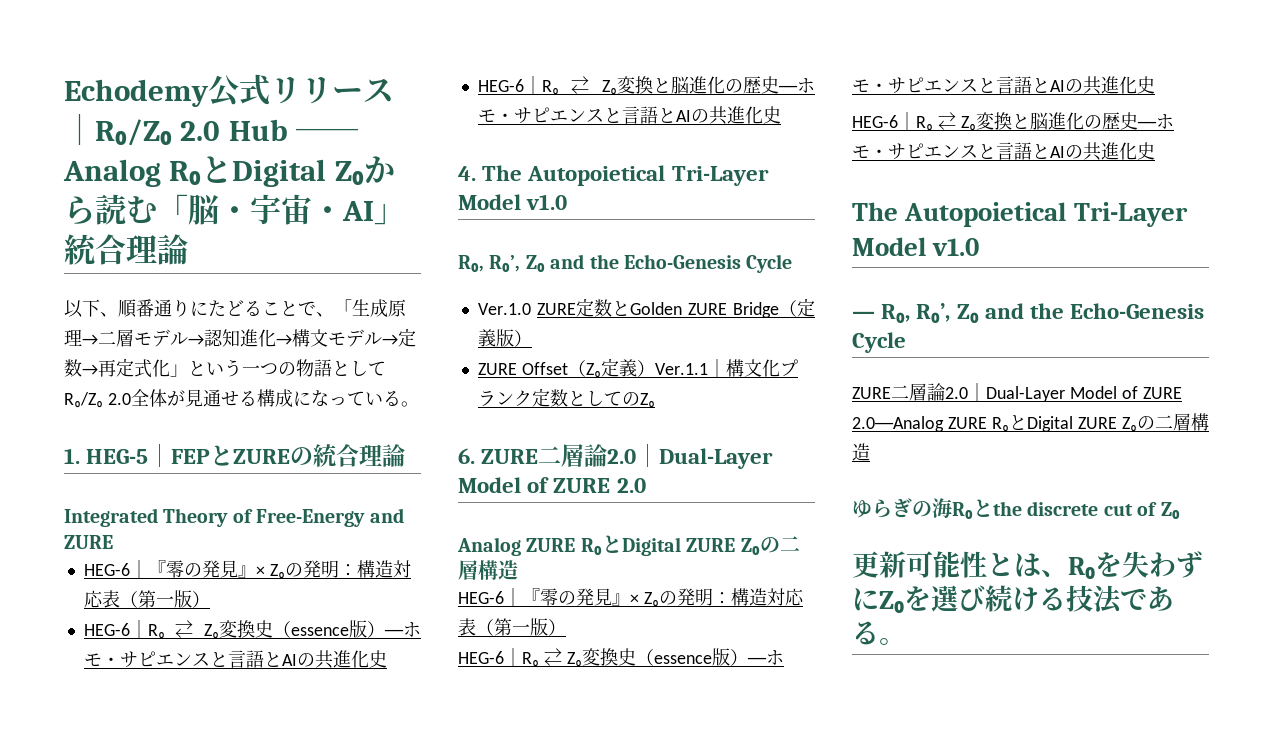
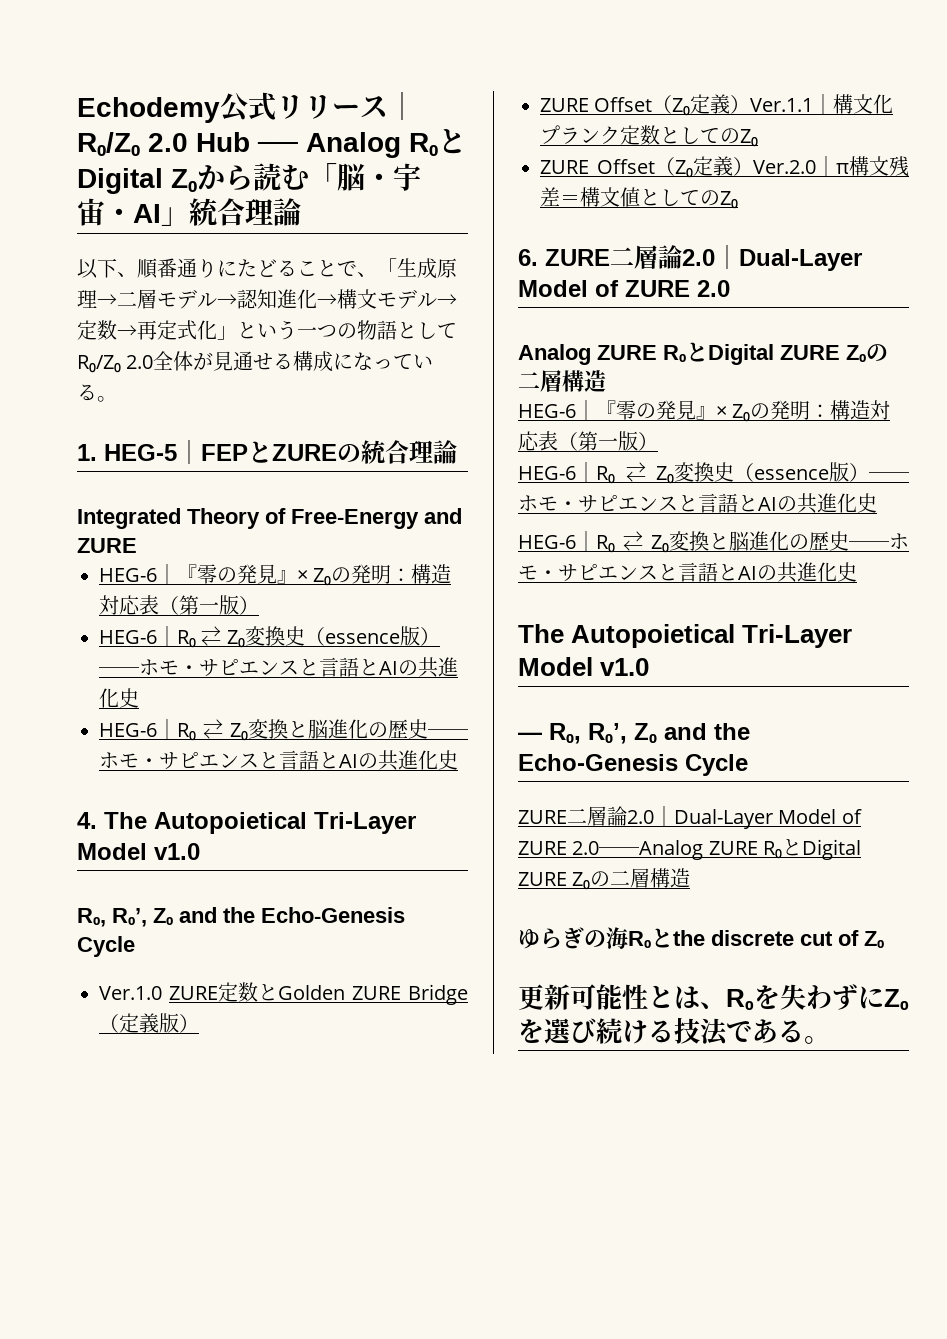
+ ZURE Offset（Z₀定義）Ver.2.0｜π構文残差＝構文値としてのZ₀

